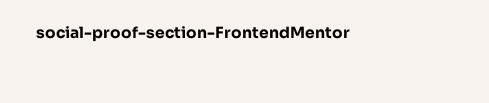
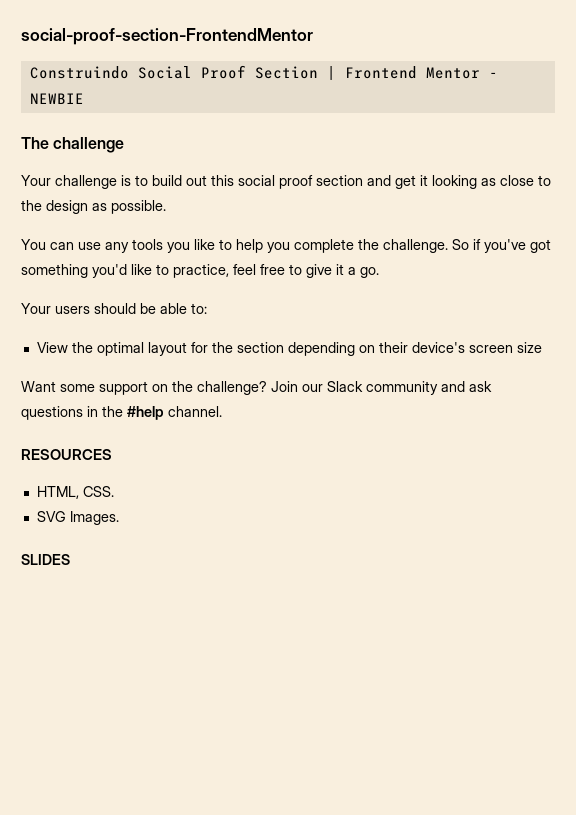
+ Construindo Social Proof Section | Frontend Mentor - NEWBIE
+ The challenge
+ Your challenge is to build out this social proof section and get it looking as close to the design as possible.
+ You can use any tools you like to help you complete the challenge. So if you've got something you'd like to practice, feel free to give it a go.
+ Your users should be able to:
+ View the optimal layout for the section depending on their device's screen size
+ Want some support on the challenge? Join our Slack community and ask questions in the #help channel.
+ RESOURCES
+ HTML, CSS.
+ SVG Images.
+ SLIDES

